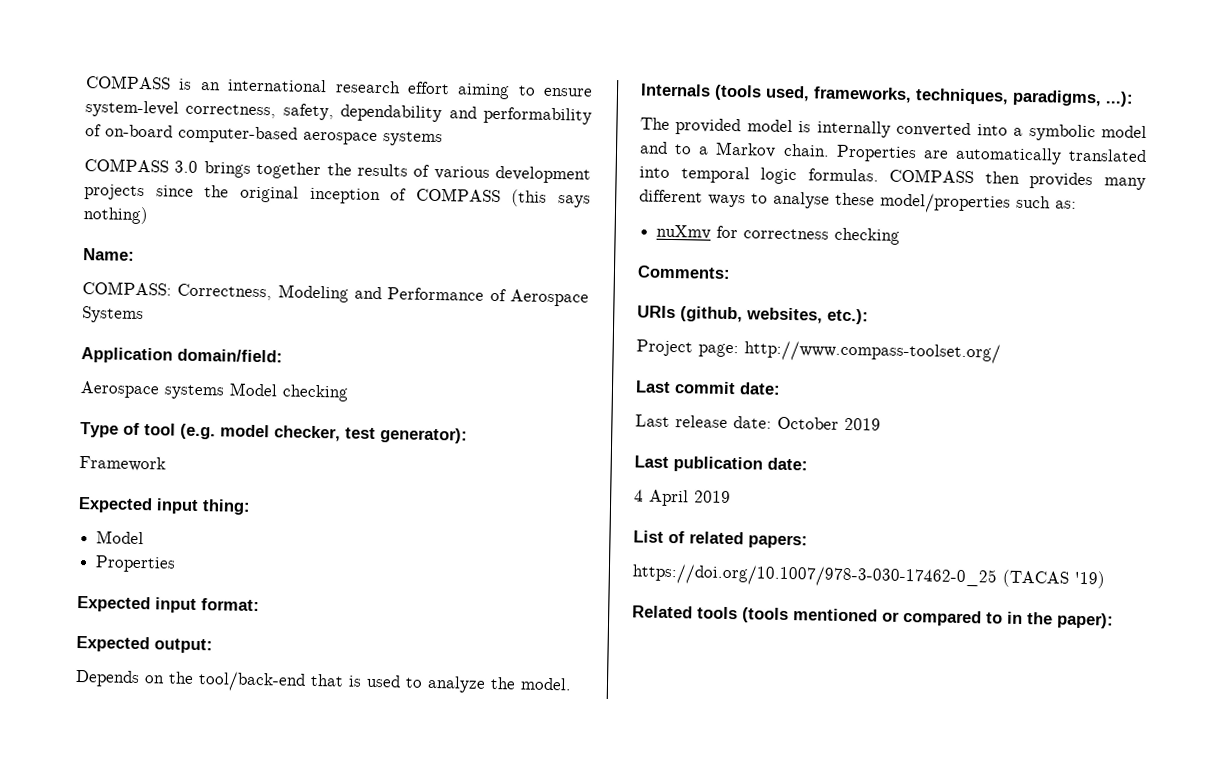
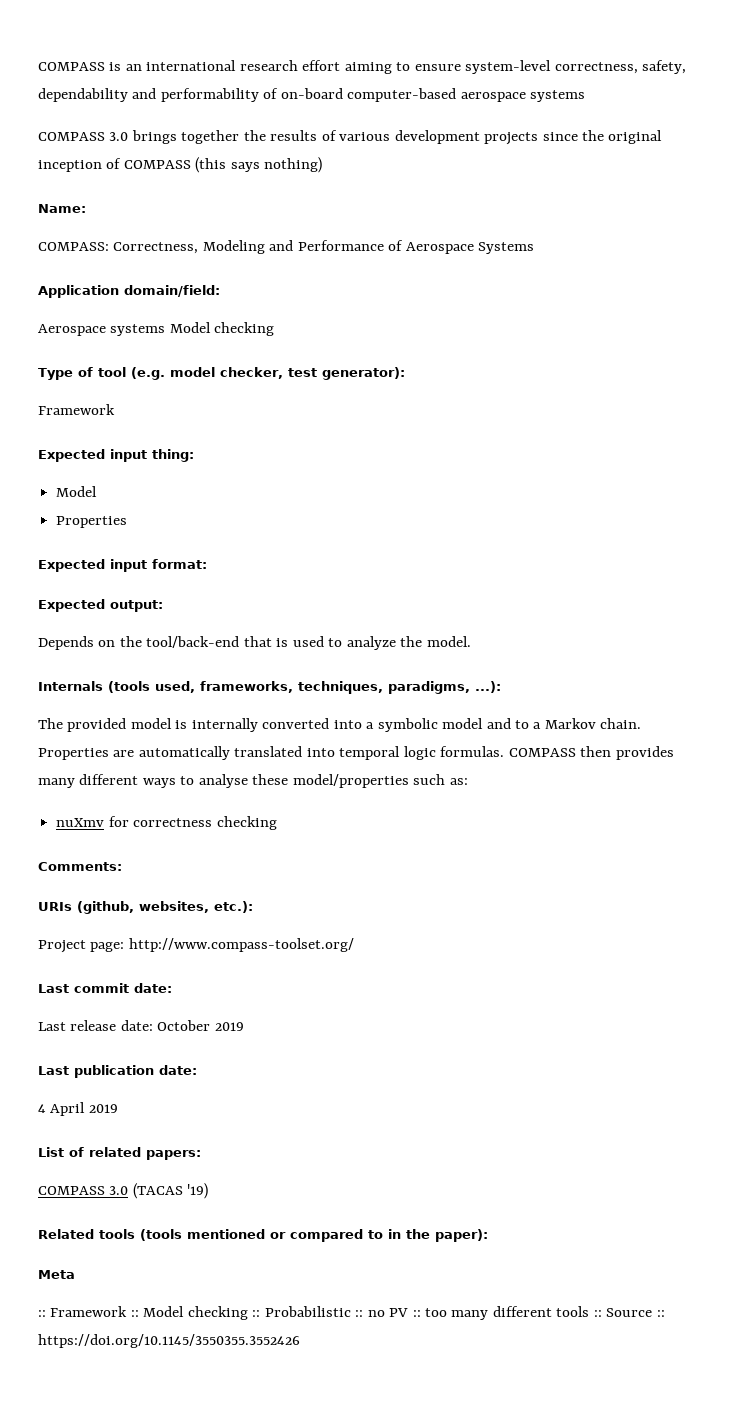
- https://doi.org/10.1007/978-3-030-17462-0_25 (TACAS '19)
+ COMPASS 3.0 (TACAS '19)
+ Meta
+ :: Framework :: Model checking :: Probabilistic :: no PV :: too many different tools :: Source :: https://doi.org/10.1145/3550355.3552426

